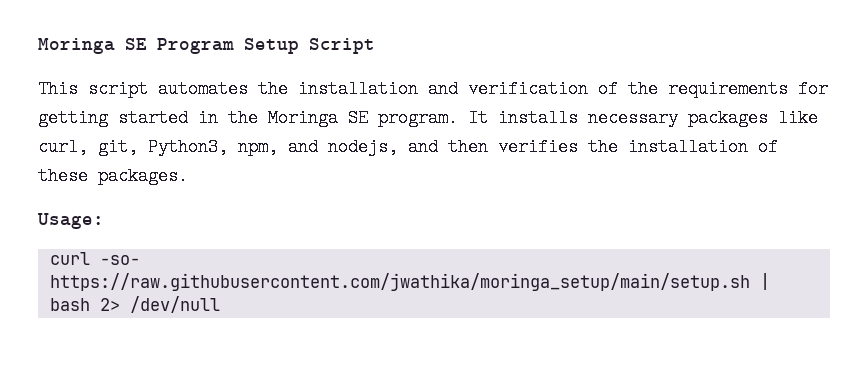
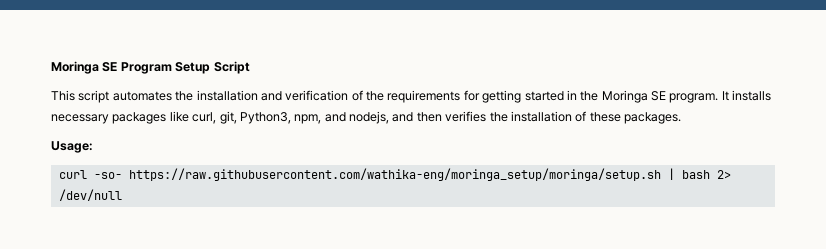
- curl -so- https://raw.githubusercontent.com/jwathika/moringa_setup/main/setup.sh | bash 2> /dev/null
+ curl -so- https://raw.githubusercontent.com/wathika-eng/moringa_setup/moringa/setup.sh | bash 2> /dev/null

